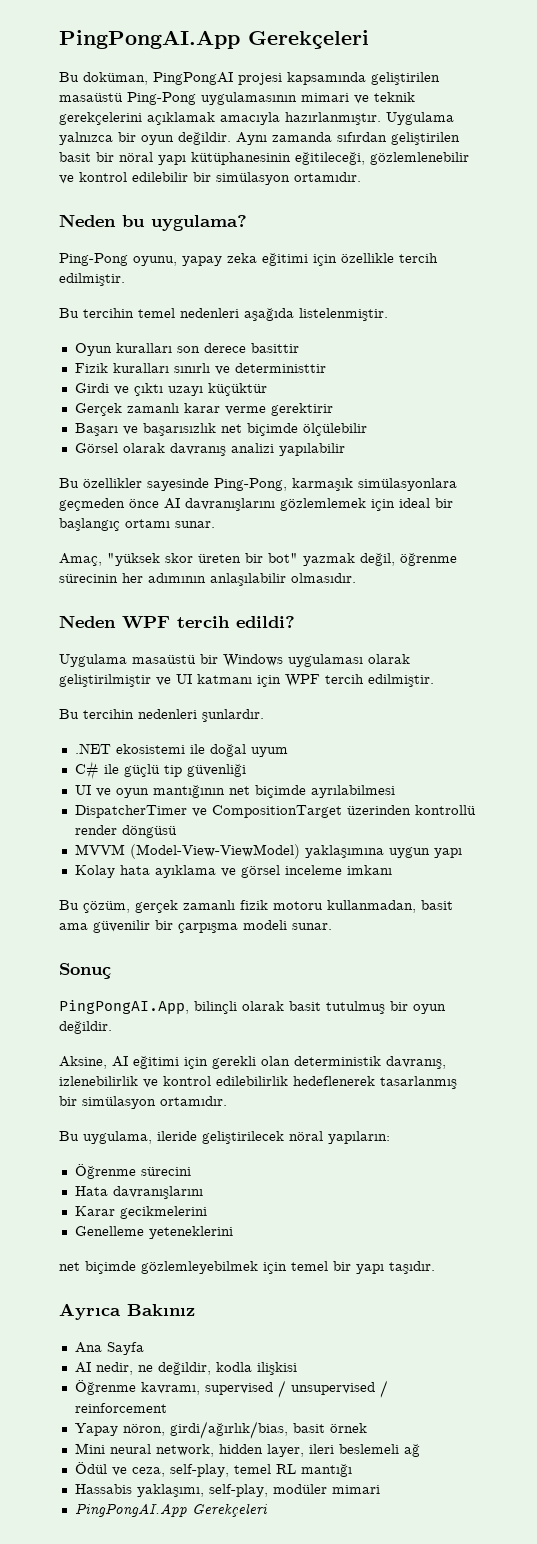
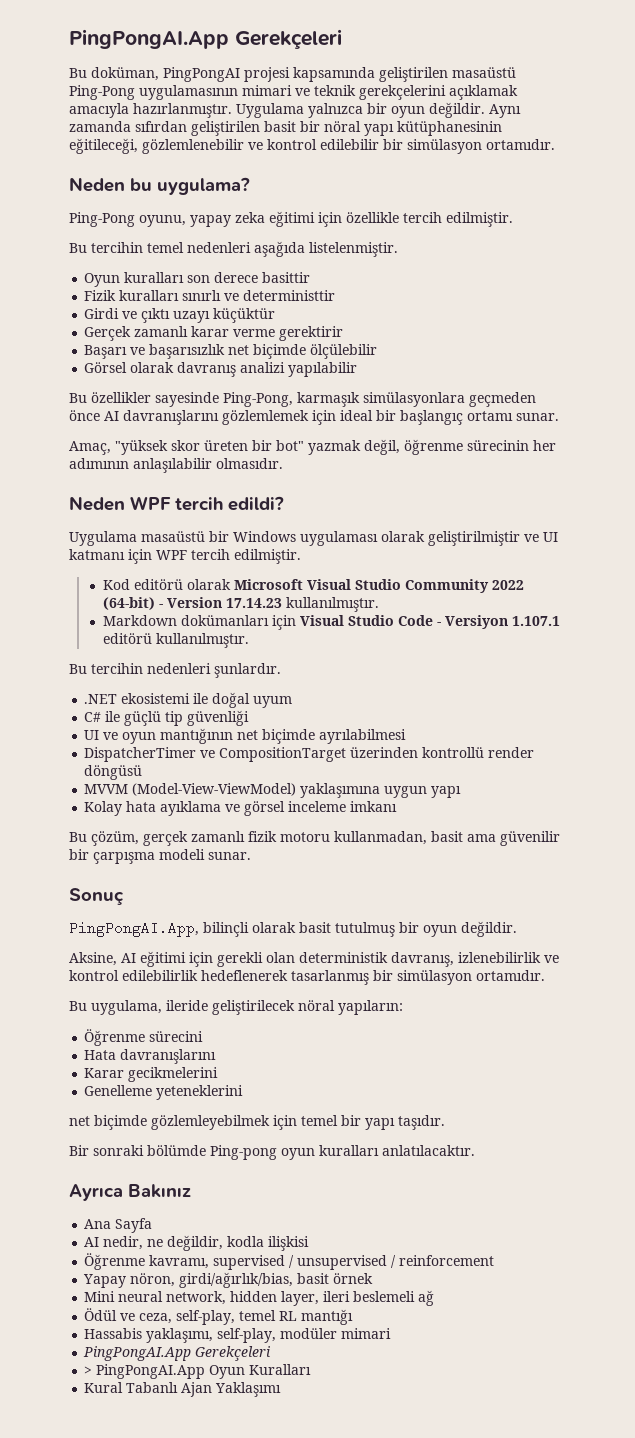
+ Kod editörü olarak Microsoft Visual Studio Community 2022 (64-bit) - Version 17.14.23 kullanılmıştır.
+ Markdown dokümanları için Visual Studio Code - Versiyon 1.107.1 editörü kullanılmıştır.
+ Bir sonraki bölümde Ping-pong oyun kuralları anlatılacaktır.
+ > PingPongAI.App Oyun Kuralları
+ Kural Tabanlı Ajan Yaklaşımı

